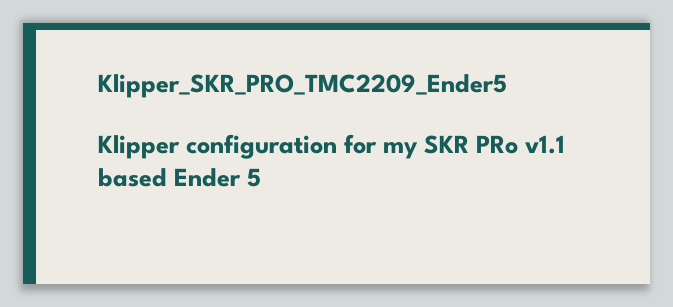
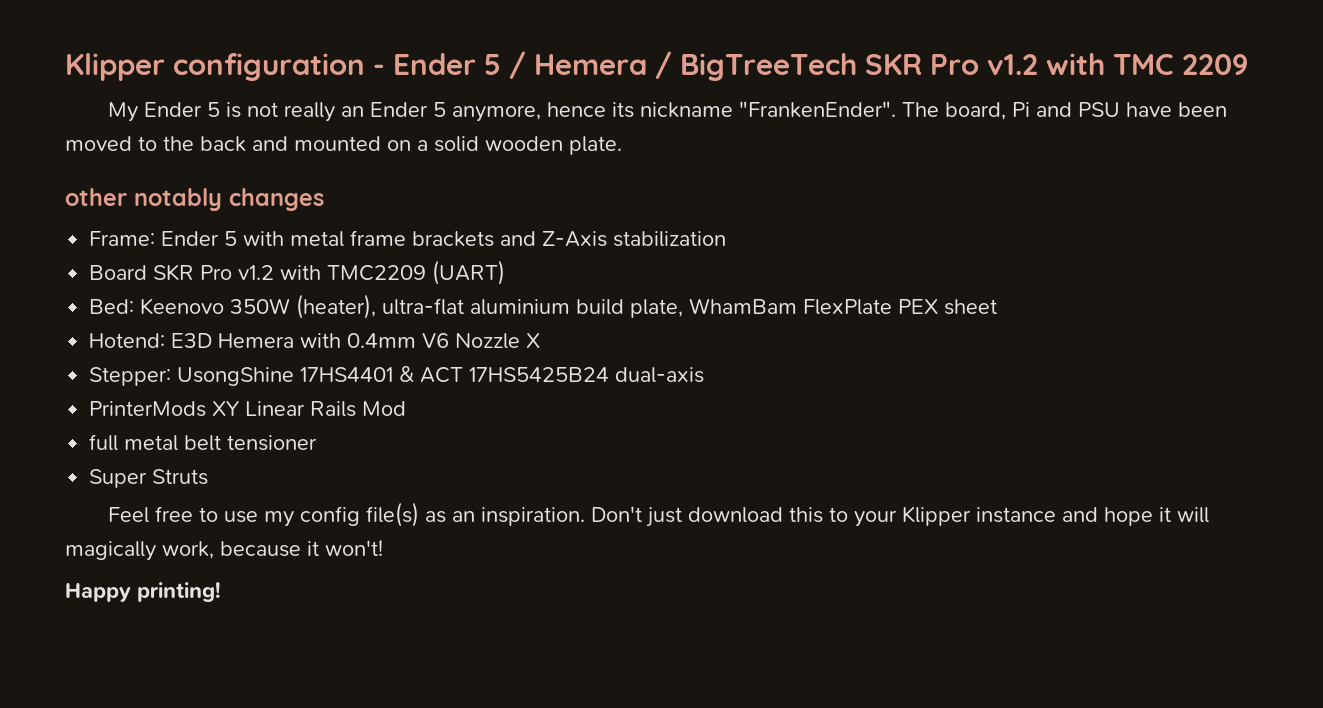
- Klipper_SKR_PRO_TMC2209_Ender5
- Klipper configuration for my SKR PRo v1.1 based Ender 5
+ Klipper configuration - Ender 5 / Hemera / BigTreeTech SKR Pro v1.2 with TMC 2209
+ My Ender 5 is not really an Ender 5 anymore, hence its nickname "FrankenEnder". The board, Pi and PSU have been moved to the back and mounted on a solid wooden plate.
+ other notably changes
+ Frame: Ender 5 with metal frame brackets and Z-Axis stabilization
+ Board SKR Pro v1.2 with TMC2209 (UART)
+ Bed: Keenovo 350W (heater), ultra-flat aluminium build plate, WhamBam FlexPlate PEX sheet
+ Hotend: E3D Hemera with 0.4mm V6 Nozzle X
+ Stepper: UsongShine 17HS4401 & ACT 17HS5425B24 dual-axis
+ PrinterMods XY Linear Rails Mod
+ full metal belt tensioner
+ Super Struts
+ Feel free to use my config file(s) as an inspiration. Don't just download this to your Klipper instance and hope it will magically work, because it won't!
+ Happy printing!

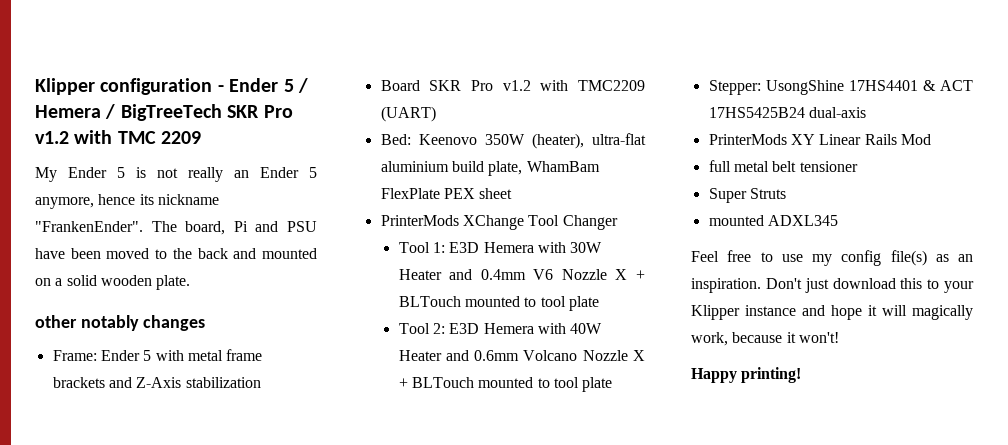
- Hotend: E3D Hemera with 0.4mm V6 Nozzle X
+ PrinterMods XChange Tool Changer
+ Tool 1: E3D Hemera with 30W Heater and 0.4mm V6 Nozzle X + BLTouch mounted to tool plate
+ Tool 2: E3D Hemera with 40W Heater and 0.6mm Volcano Nozzle X + BLTouch mounted to tool plate
+ mounted ADXL345

